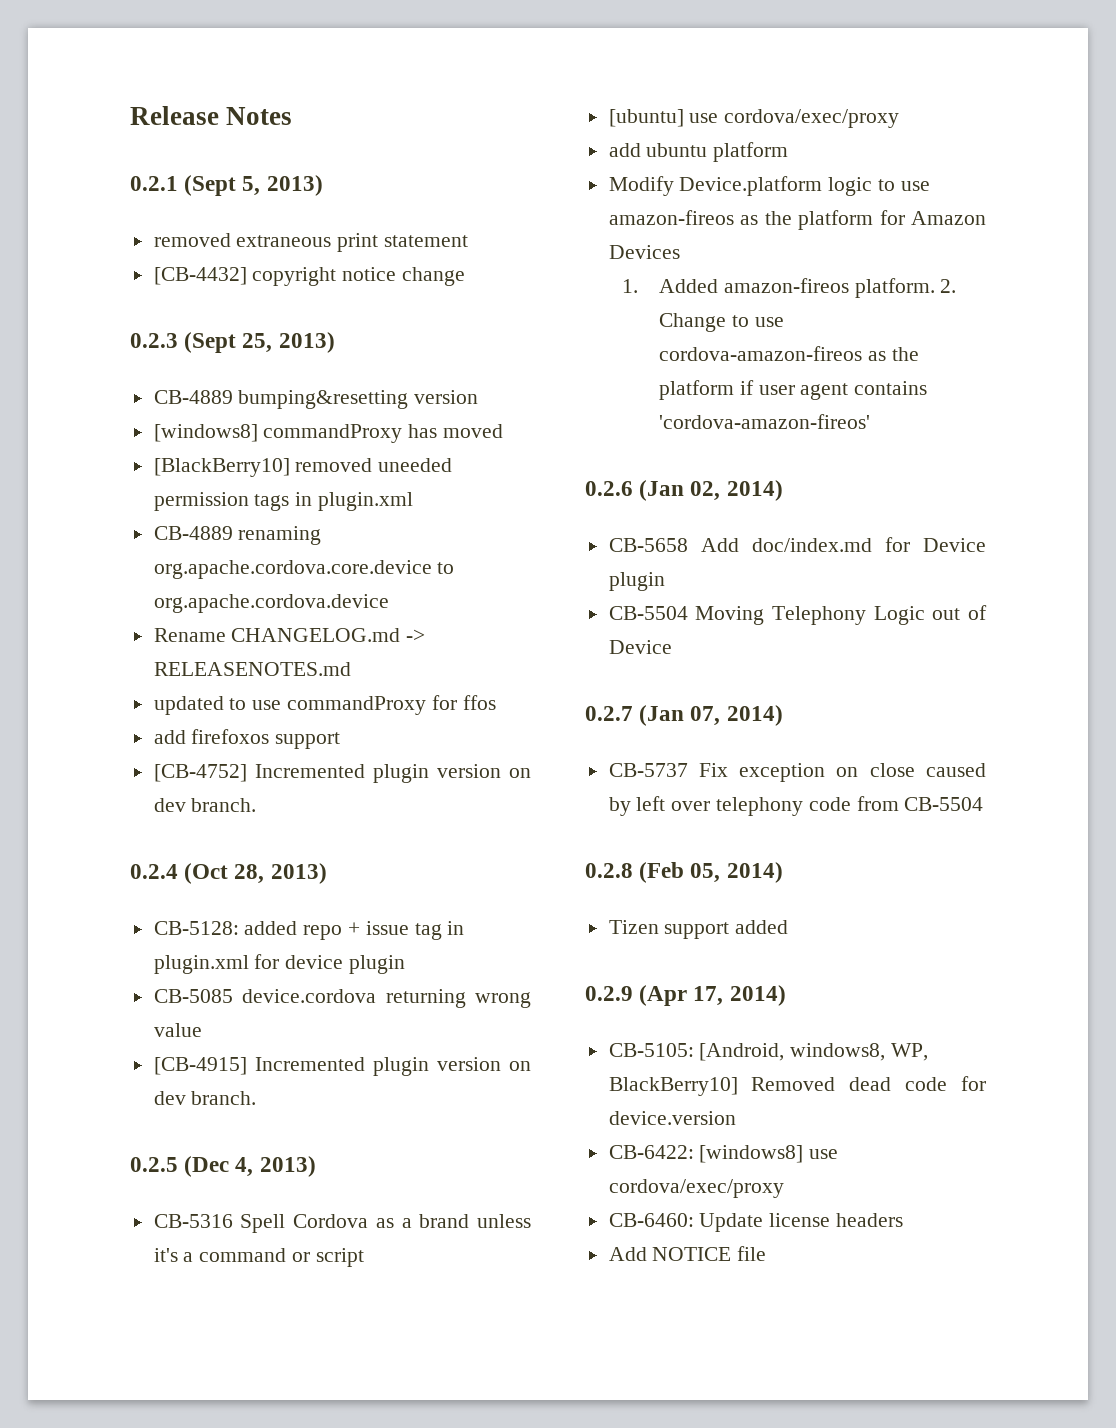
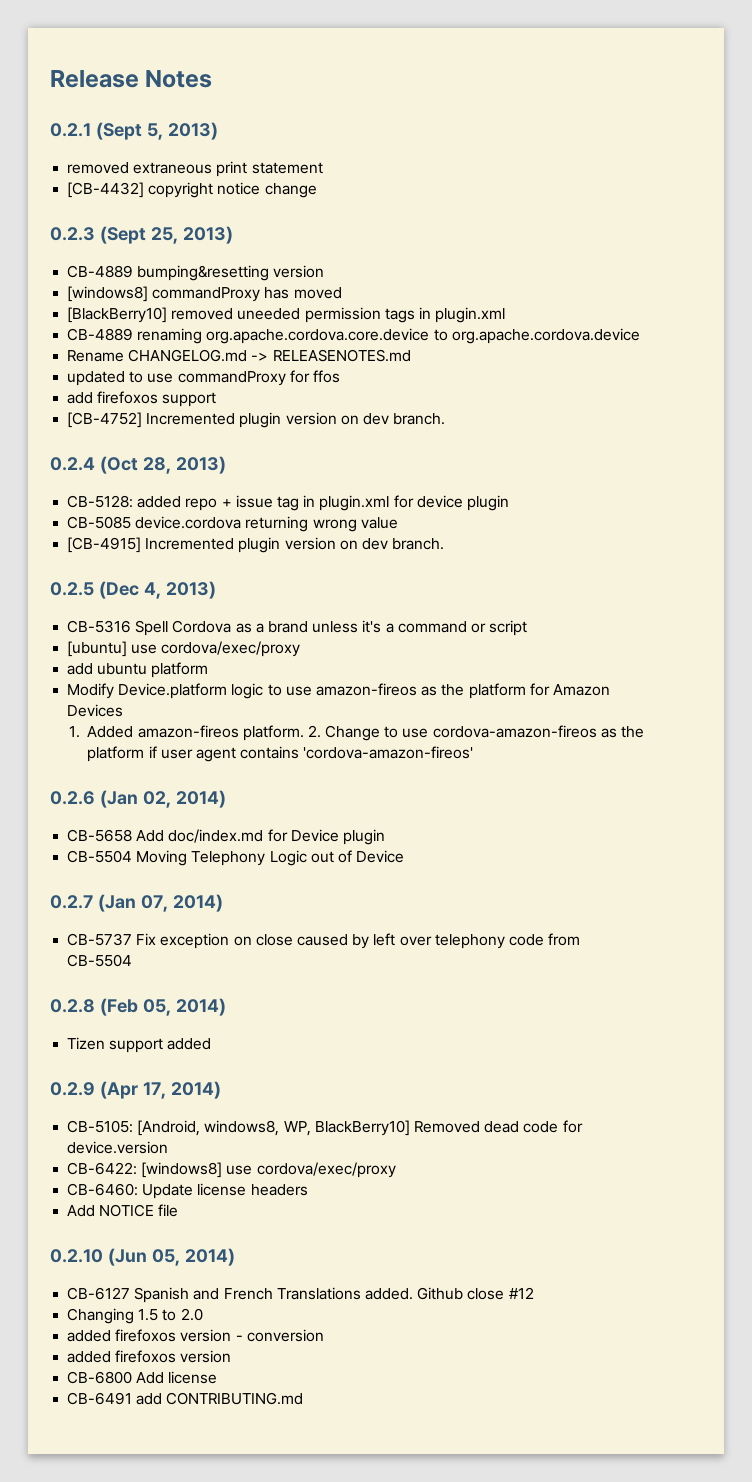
+ 0.2.10 (Jun 05, 2014)
+ CB-6127 Spanish and French Translations added. Github close #12
+ Changing 1.5 to 2.0
+ added firefoxos version - conversion
+ added firefoxos version
+ CB-6800 Add license
+ CB-6491 add CONTRIBUTING.md

